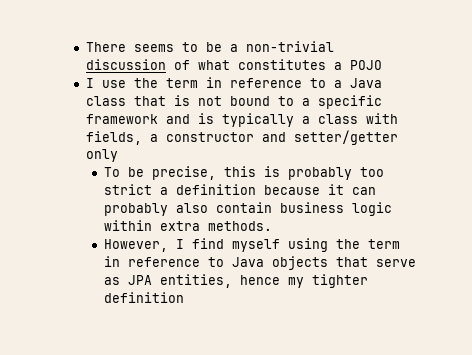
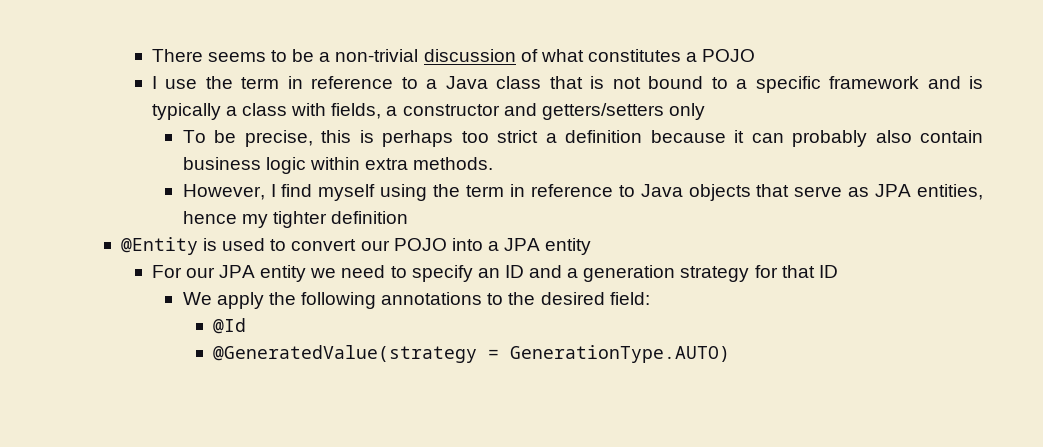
- I use the term in reference to a Java class that is not bound to a specific framework and is typically a class with fields, a constructor and setter/getter only
+ I use the term in reference to a Java class that is not bound to a specific framework and is typically a class with fields, a constructor and getters/setters only
- To be precise, this is probably too strict a definition because it can probably also contain business logic within extra methods.
+ To be precise, this is perhaps too strict a definition because it can probably also contain business logic within extra methods.
+ @Entity is used to convert our POJO into a JPA entity
+ For our JPA entity we need to specify an ID and a generation strategy for that ID
+ We apply the following annotations to the desired field:
+ @Id
+ @GeneratedValue(strategy = GenerationType.AUTO)

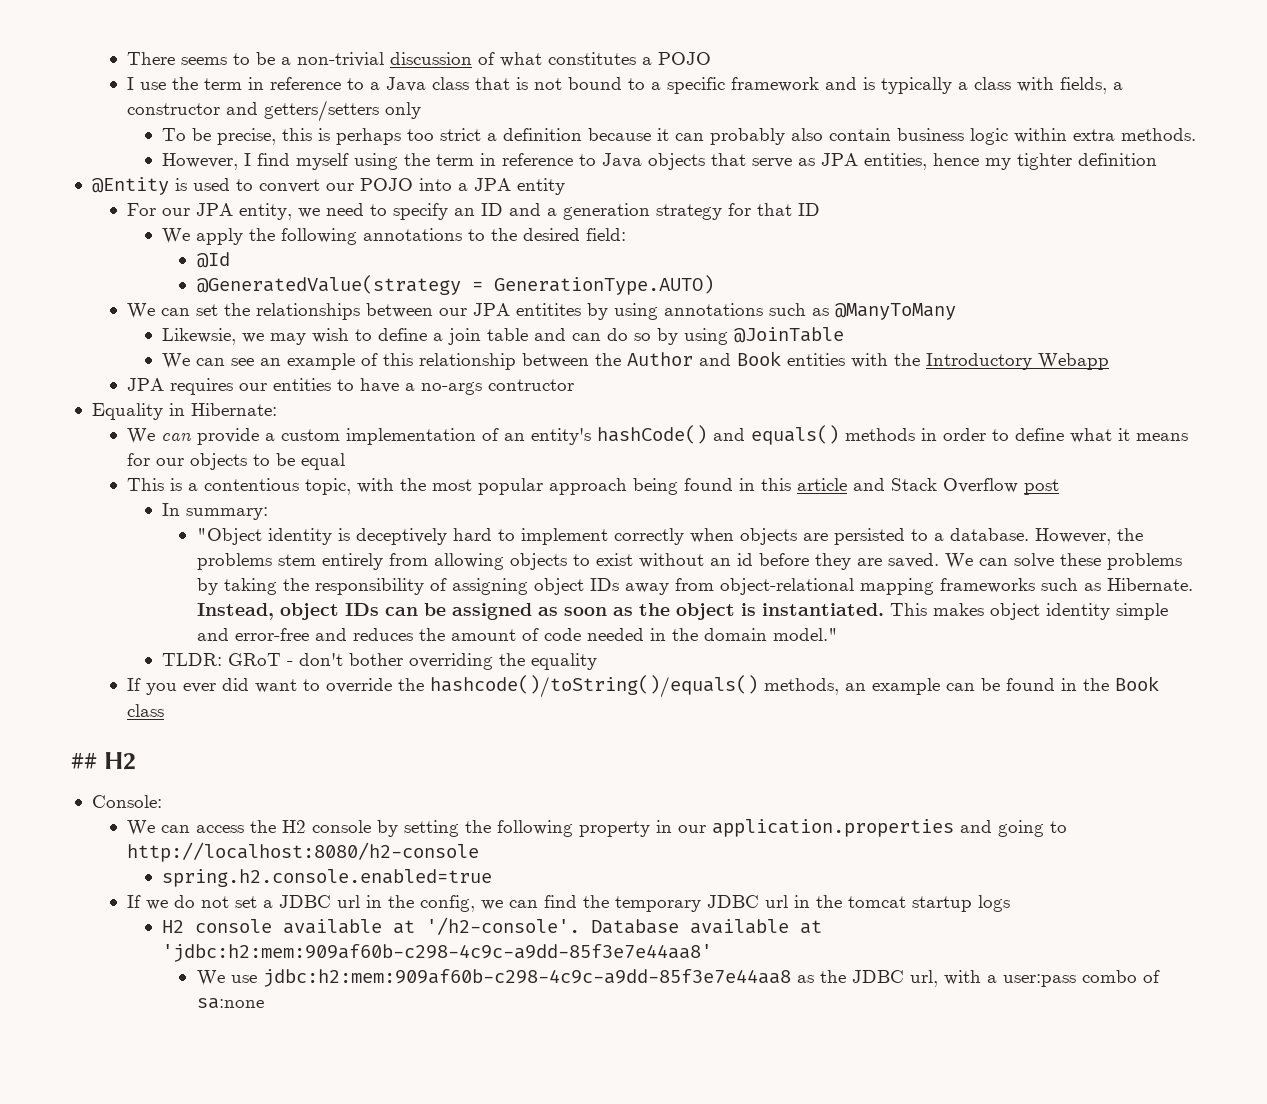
- For our JPA entity we need to specify an ID and a generation strategy for that ID
+ For our JPA entity, we need to specify an ID and a generation strategy for that ID
+ We can set the relationships between our JPA entitites by using annotations such as @ManyToMany
+ Likewsie, we may wish to define a join table and can do so by using @JoinTable
+ We can see an example of this relationship between the Author and Book entities with the Introductory Webapp
+ JPA requires our entities to have a no-args contructor
+ Equality in Hibernate:
+ We can provide a custom implementation of an entity's hashCode() and equals() methods in order to define what it means for our objects to be equal
+ This is a contentious topic, with the most popular approach being found in this article and Stack Overflow post
+ In summary:
+ "Object identity is deceptively hard to implement correctly when objects are persisted to a database. However, the problems stem entirely from allowing objects to exist without an id before they are saved. We can solve these problems by taking the responsibility of assigning object IDs away from object-relational mapping frameworks such as Hibernate. Instead, object IDs can be assigned as soon as the object is instantiated. This makes object identity simple and error-free and reduces the amount of code needed in the domain model."
+ TLDR: GRoT - don't bother overriding the equality
+ If you ever did want to override the hashcode()/toString()/equals() methods, an example can be found in the Book class
+ ## H2
+ Console:
+ We can access the H2 console by setting the following property in our application.properties and going to http://localhost:8080/h2-console
+ spring.h2.console.enabled=true
+ If we do not set a JDBC url in the config, we can find the temporary JDBC url in the tomcat startup logs
+ H2 console available at '/h2-console'. Database available at 'jdbc:h2:mem:909af60b-c298-4c9c-a9dd-85f3e7e44aa8'
+ We use jdbc:h2:mem:909af60b-c298-4c9c-a9dd-85f3e7e44aa8 as the JDBC url, with a user:pass combo of sa:none

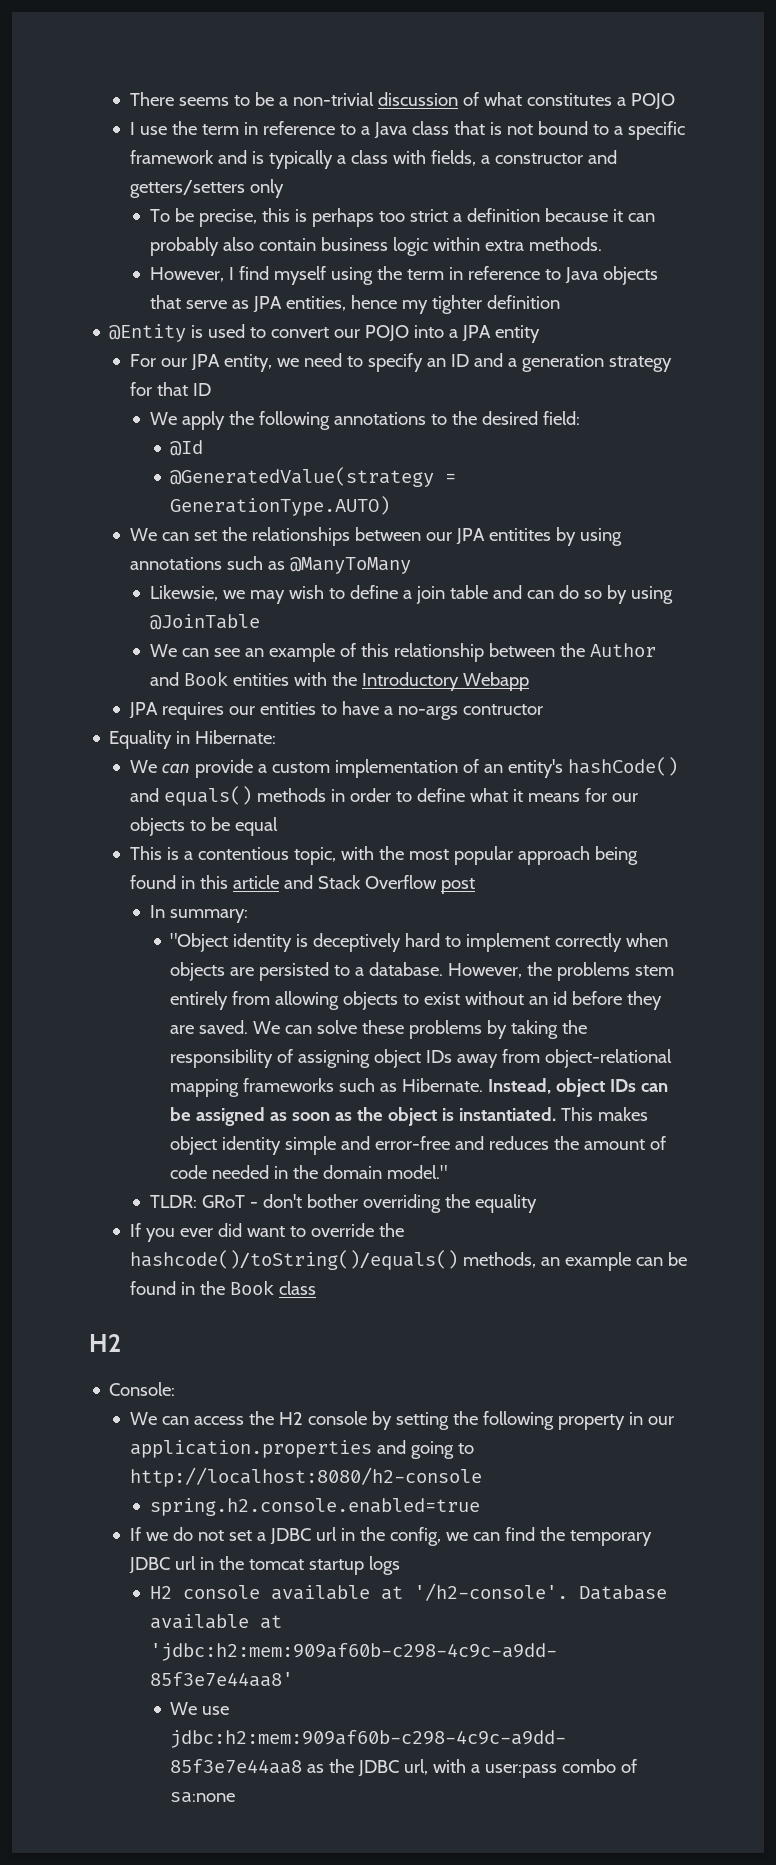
  If you ever did want to override the hashcode()/toString()/equals() methods, an example can be found in the Book class
- ## H2
+ H2

